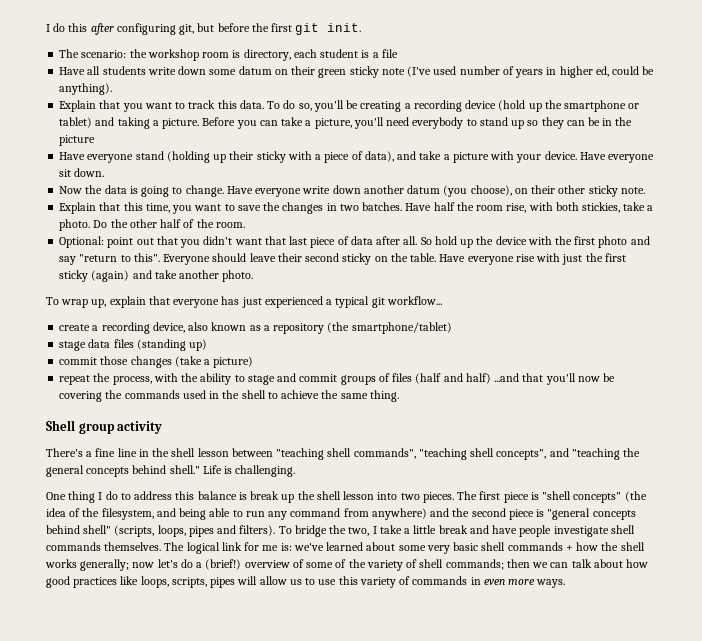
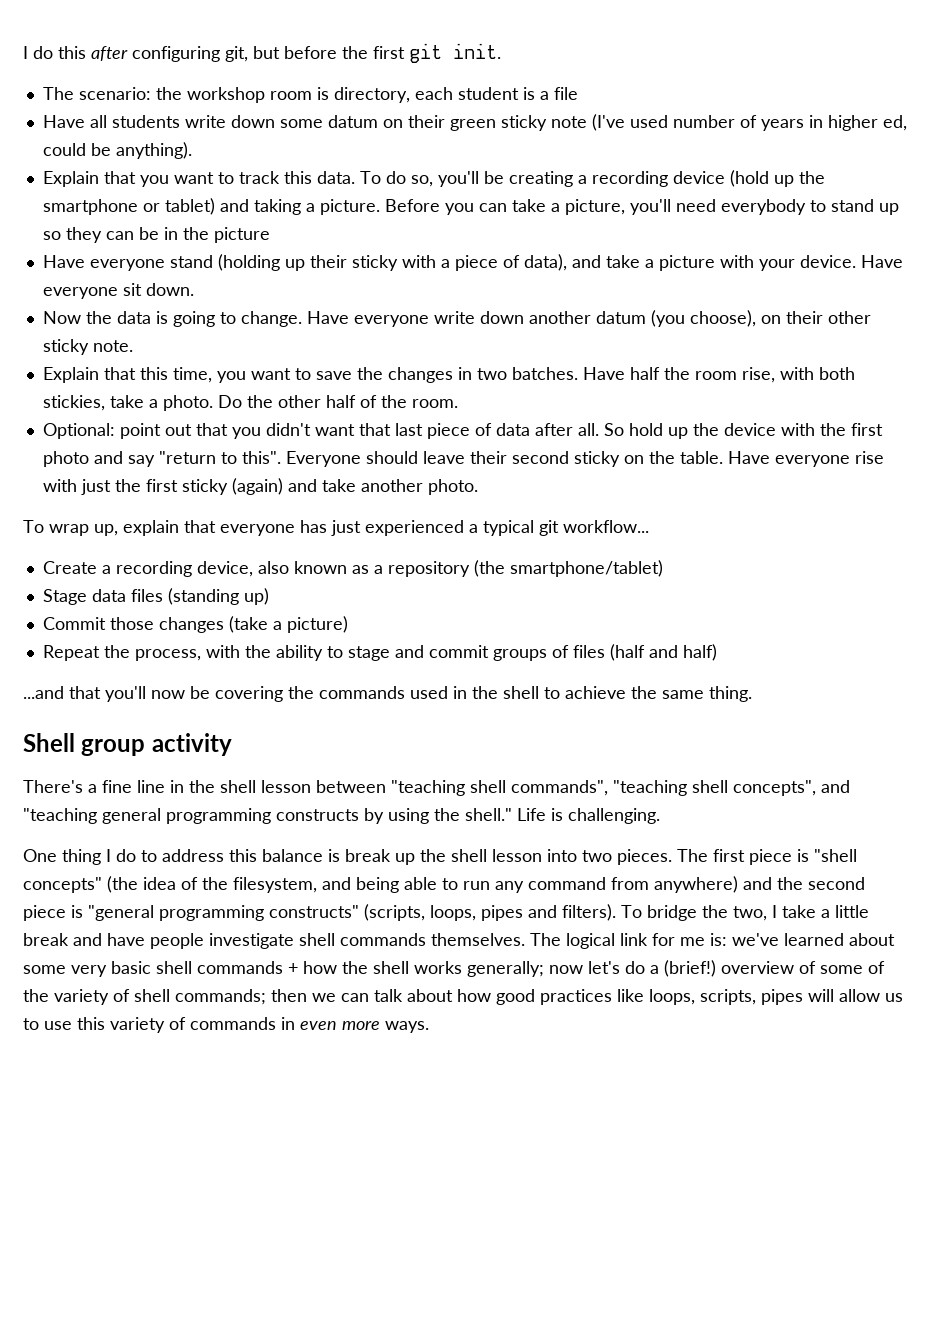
- create a recording device, also known as a repository (the smartphone/tablet)
+ Create a recording device, also known as a repository (the smartphone/tablet)
- stage data files (standing up)
+ Stage data files (standing up)
- commit those changes (take a picture)
+ Commit those changes (take a picture)
- repeat the process, with the ability to stage and commit groups of files (half and half) ...and that you'll now be covering the commands used in the shell to achieve the same thing.
+ Repeat the process, with the ability to stage and commit groups of files (half and half)
+ ...and that you'll now be covering the commands used in the shell to achieve the same thing.
- There's a fine line in the shell lesson between "teaching shell commands", "teaching shell concepts", and "teaching the general concepts behind shell."
+ There's a fine line in the shell lesson between "teaching shell commands", "teaching shell concepts", and "teaching general programming constructs by using the shell."
- The first piece is "shell concepts" (the idea of the filesystem, and being able to run any command from anywhere) and the second piece is "general concepts behind shell" (scripts, loops, pipes and filters).
+ The first piece is "shell concepts" (the idea of the filesystem, and being able to run any command from anywhere) and the second piece is "general programming constructs" (scripts, loops, pipes and filters).

